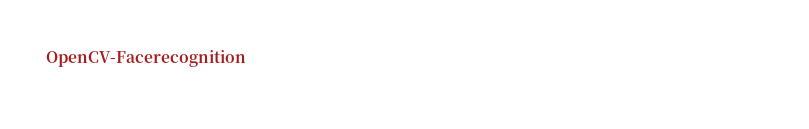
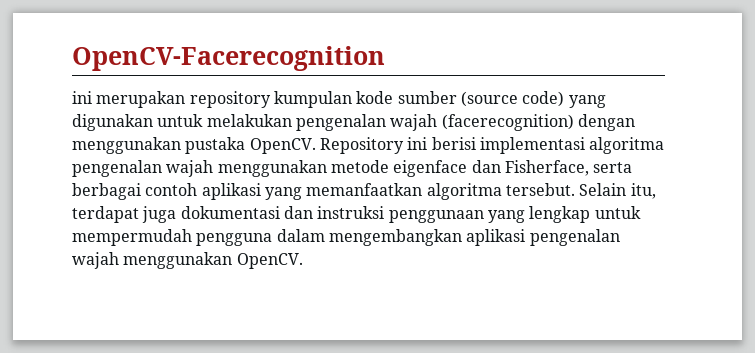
+ ini merupakan repository kumpulan kode sumber (source code) yang digunakan untuk melakukan pengenalan wajah (facerecognition) dengan menggunakan pustaka OpenCV. Repository ini berisi implementasi algoritma pengenalan wajah menggunakan metode eigenface dan Fisherface, serta berbagai contoh aplikasi yang memanfaatkan algoritma tersebut. Selain itu, terdapat juga dokumentasi dan instruksi penggunaan yang lengkap untuk mempermudah pengguna dalam mengembangkan aplikasi pengenalan wajah menggunakan OpenCV.

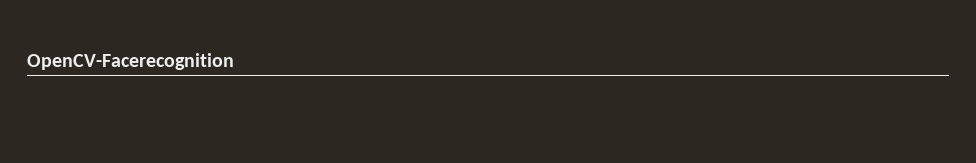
- ini merupakan repository kumpulan kode sumber (source code) yang digunakan untuk melakukan pengenalan wajah (facerecognition) dengan menggunakan pustaka OpenCV. Repository ini berisi implementasi algoritma pengenalan wajah menggunakan metode eigenface dan Fisherface, serta berbagai contoh aplikasi yang memanfaatkan algoritma tersebut. Selain itu, terdapat juga dokumentasi dan instruksi penggunaan yang lengkap untuk mempermudah pengguna dalam mengembangkan aplikasi pengenalan wajah menggunakan OpenCV.

